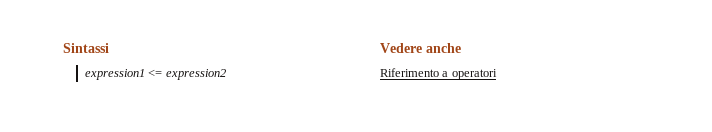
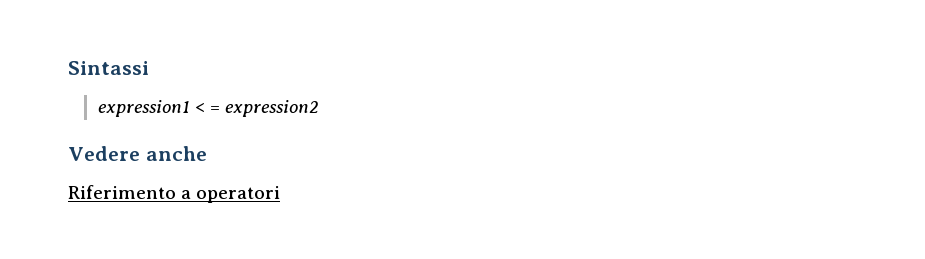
- expression1 <= expression2
+ expression1 < = expression2

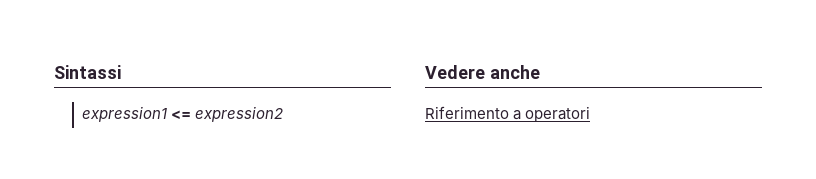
- expression1 < = expression2
+ expression1 <= expression2

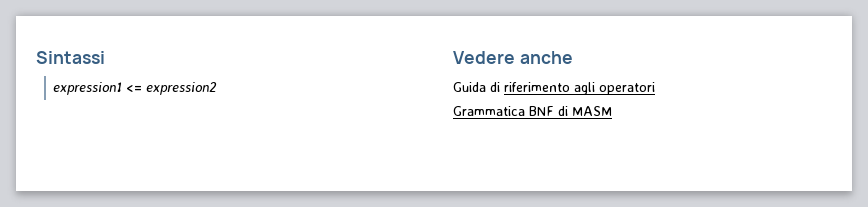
- Riferimento a operatori
+ Guida di riferimento agli operatori
+ Grammatica BNF di MASM

